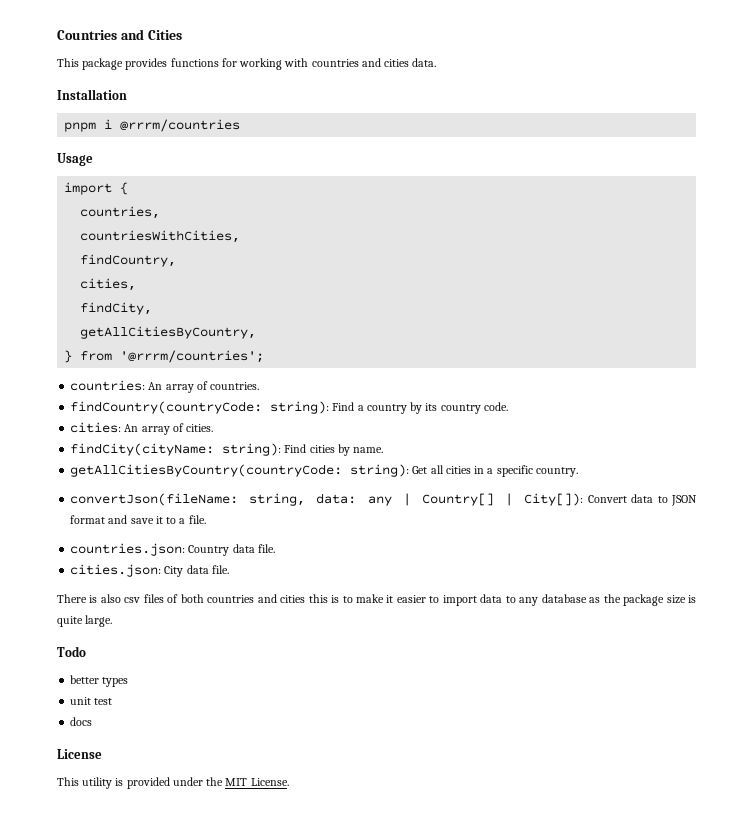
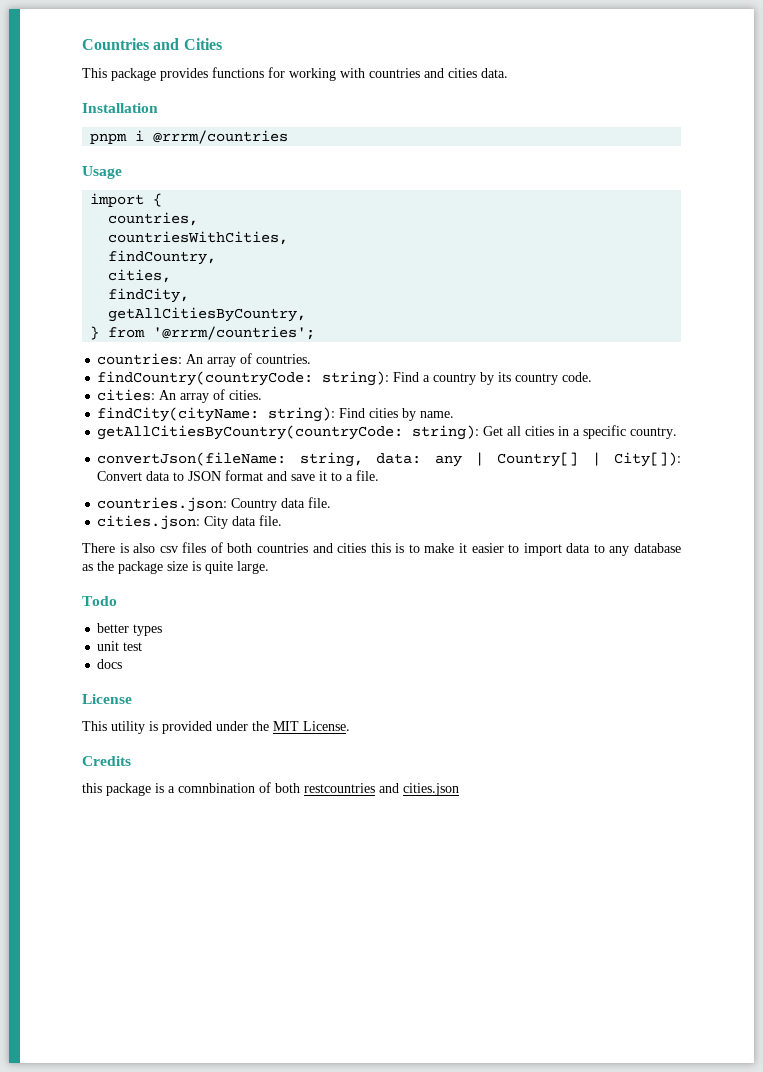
+ Credits
+ this package is a comnbination of both restcountries and cities.json

